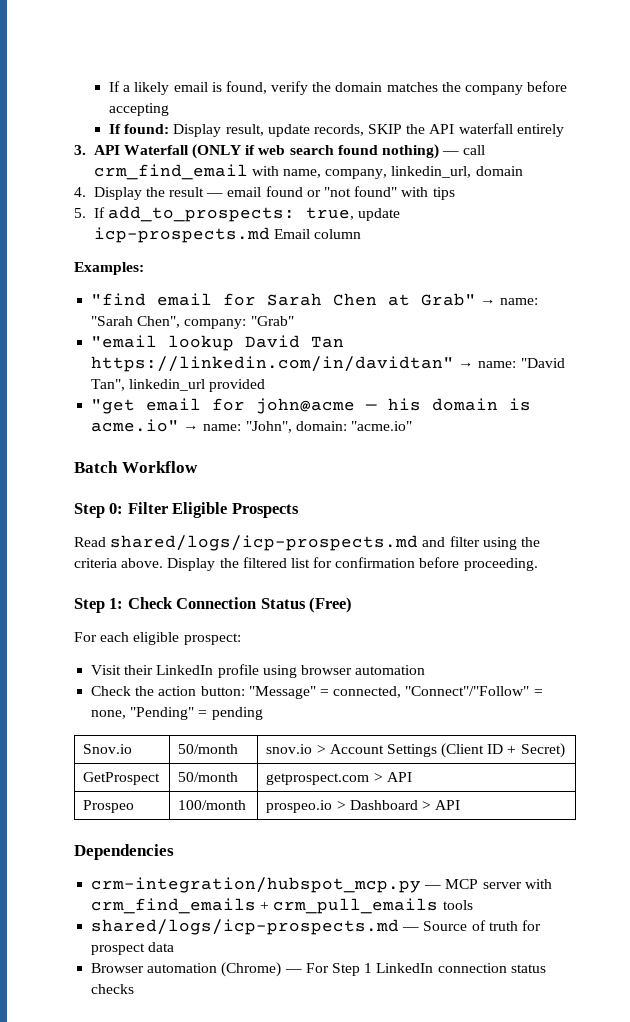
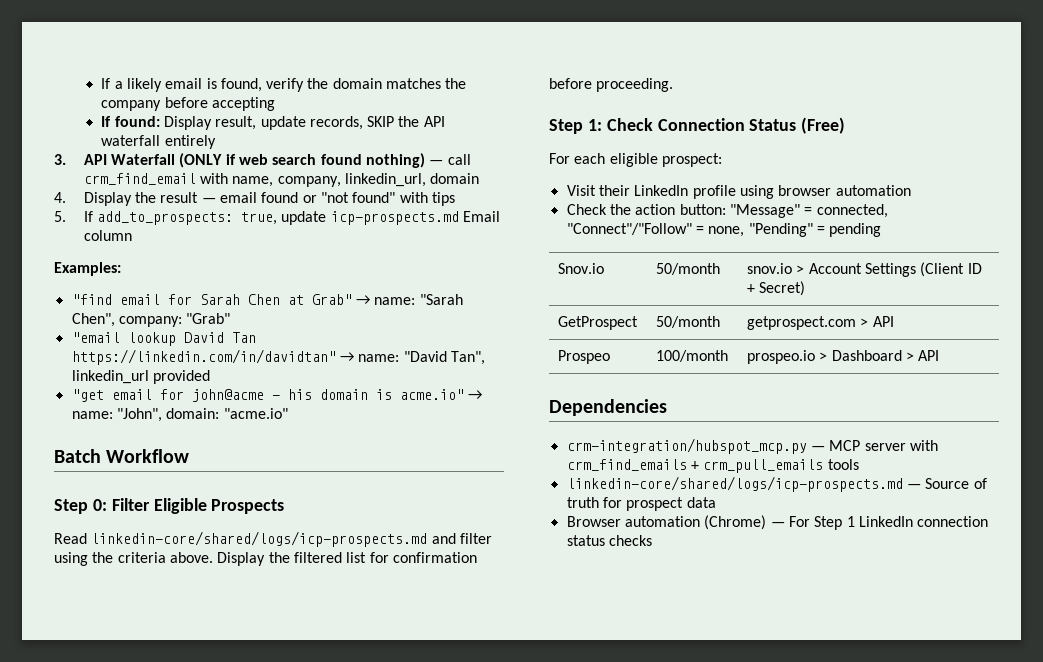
- Read shared/logs/icp-prospects.md and filter using the criteria above.
+ Read linkedin-core/shared/logs/icp-prospects.md and filter using the criteria above.
- shared/logs/icp-prospects.md — Source of truth for prospect data
+ linkedin-core/shared/logs/icp-prospects.md — Source of truth for prospect data

